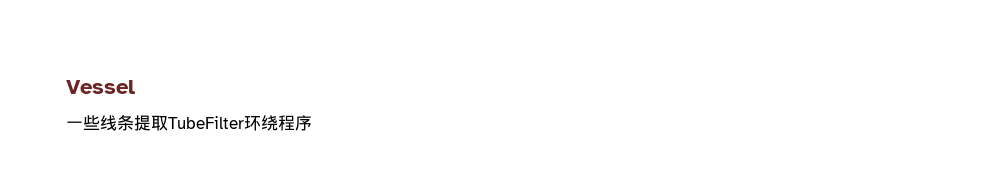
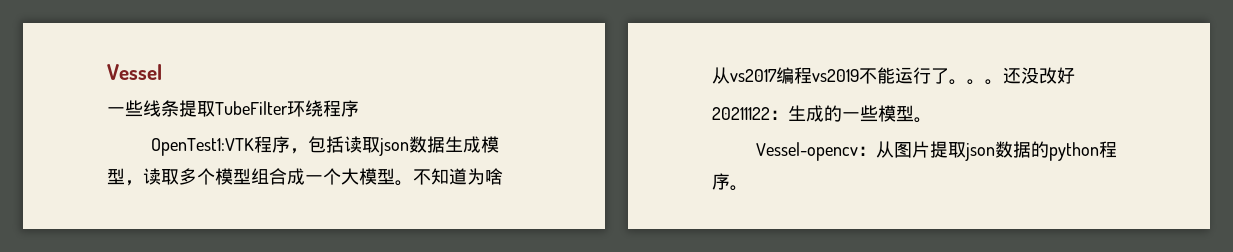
+ OpenTest1:VTK程序，包括读取json数据生成模型，读取多个模型组合成一个大模型。不知道为啥从vs2017编程vs2019不能运行了。。。还没改好
+ 20211122：生成的一些模型。
+ Vessel-opencv：从图片提取json数据的python程序。

